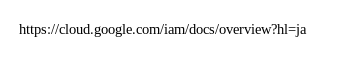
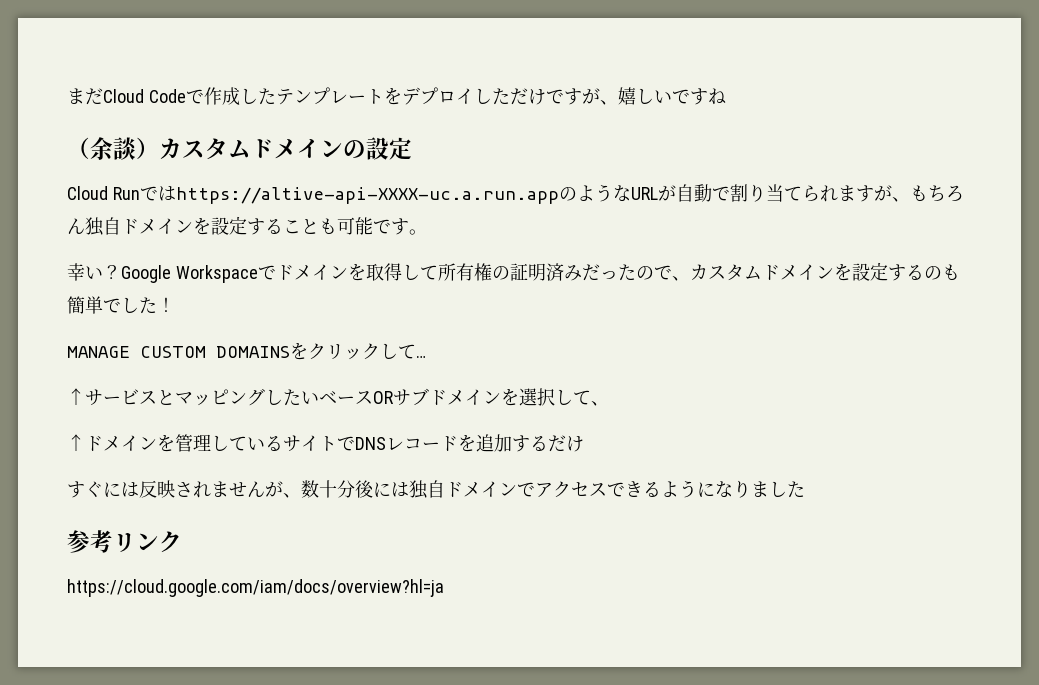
+ まだCloud Codeで作成したテンプレートをデプロイしただけですが、嬉しいですね
+ （余談）カスタムドメインの設定
+ Cloud Runではhttps://altive-api-XXXX-uc.a.run.appのようなURLが自動で割り当てられますが、もちろん独自ドメインを設定することも可能です。
+ 幸い？Google Workspaceでドメインを取得して所有権の証明済みだったので、カスタムドメインを設定するのも簡単でした！
+ MANAGE CUSTOM DOMAINSをクリックして…
+ ↑サービスとマッピングしたいベースORサブドメインを選択して、
+ ↑ドメインを管理しているサイトでDNSレコードを追加するだけ
+ すぐには反映されませんが、数十分後には独自ドメインでアクセスできるようになりました
+ 参考リンク

